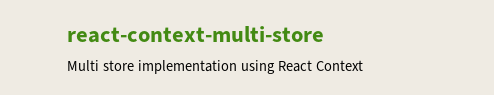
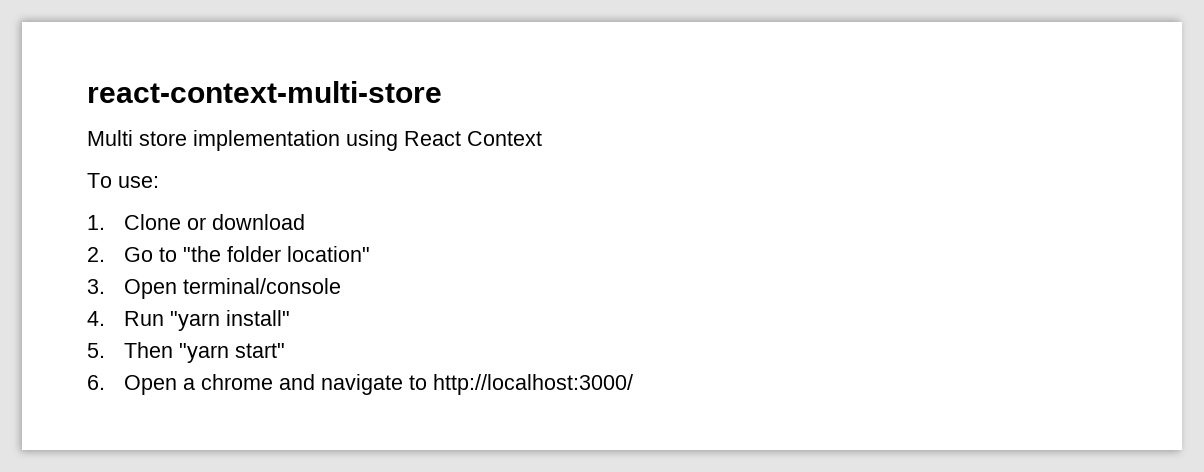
+ To use:
+ 1. Clone or download
+ 2. Go to "the folder location"
+ 3. Open terminal/console
+ 4. Run "yarn install"
+ 5. Then "yarn start"
+ 6. Open a chrome and navigate to http://localhost:3000/

